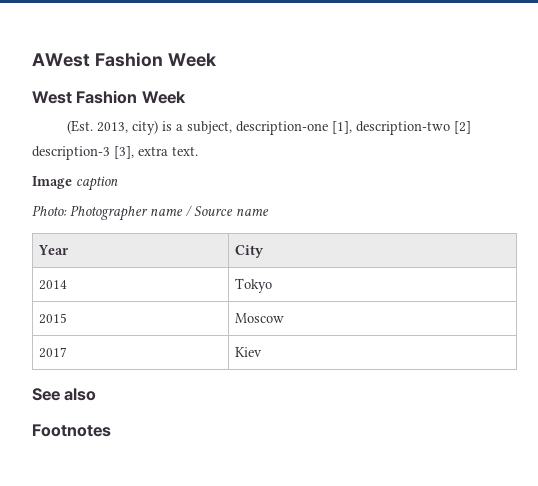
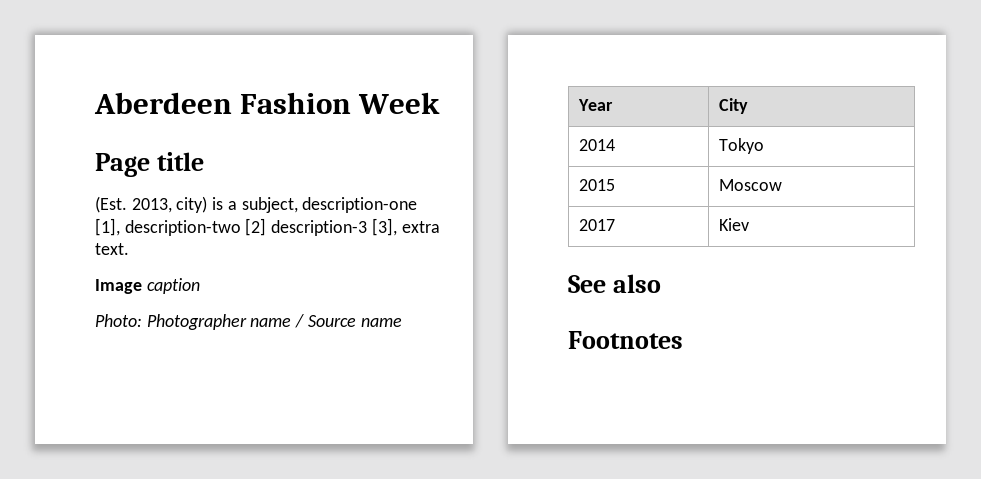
- AWest Fashion Week
- West Fashion Week
+ Aberdeen Fashion Week
+ Page title

